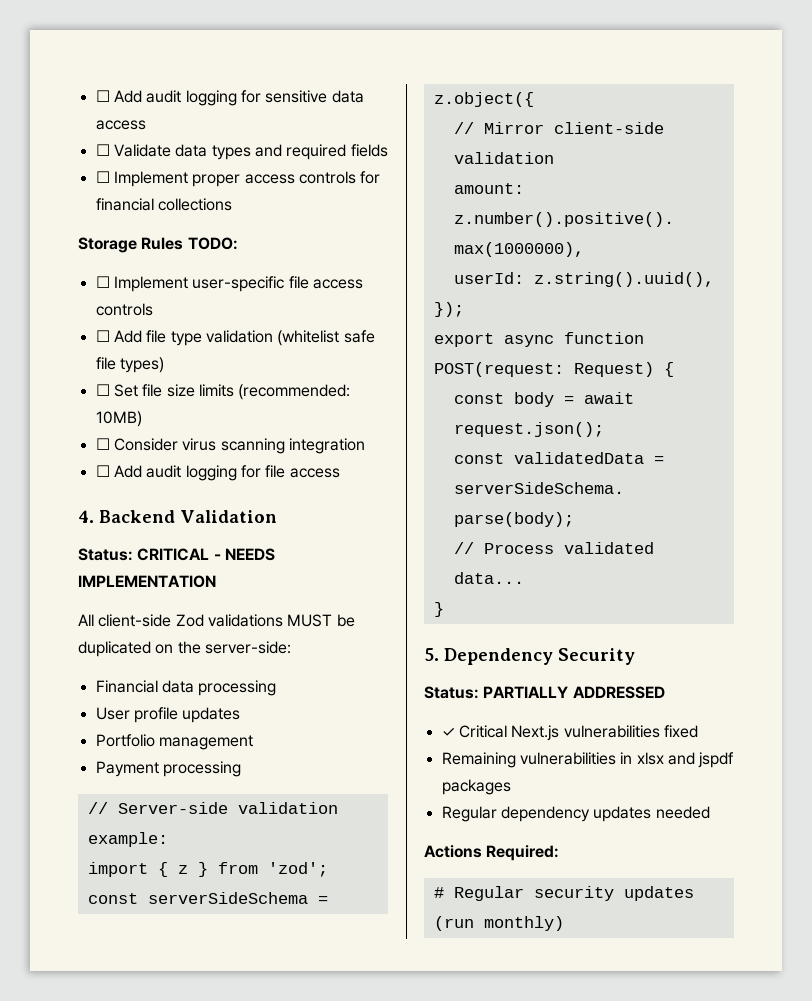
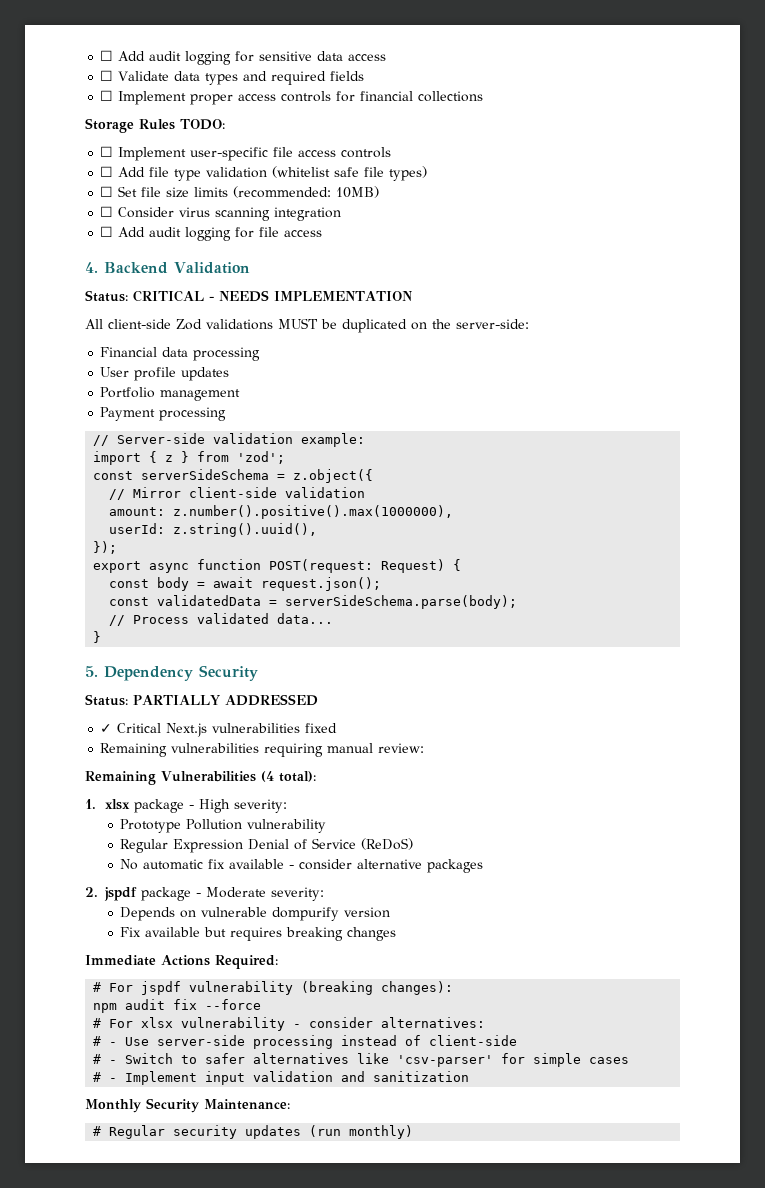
- Remaining vulnerabilities in xlsx and jspdf packages
- Regular dependency updates needed
- Actions Required:
+ Remaining vulnerabilities requiring manual review:
+ Remaining Vulnerabilities (4 total):
+ 1. xlsx package - High severity:
+ Prototype Pollution vulnerability
+ Regular Expression Denial of Service (ReDoS)
+ No automatic fix available - consider alternative packages
+ 2. jspdf package - Moderate severity:
+ Depends on vulnerable dompurify version
+ Fix available but requires breaking changes
+ Immediate Actions Required:
+ # For jspdf vulnerability (breaking changes):
+ npm audit fix --force
+ # For xlsx vulnerability - consider alternatives:
+ # - Use server-side processing instead of client-side
+ # - Switch to safer alternatives like 'csv-parser' for simple cases
+ # - Implement input validation and sanitization
+ Monthly Security Maintenance:

